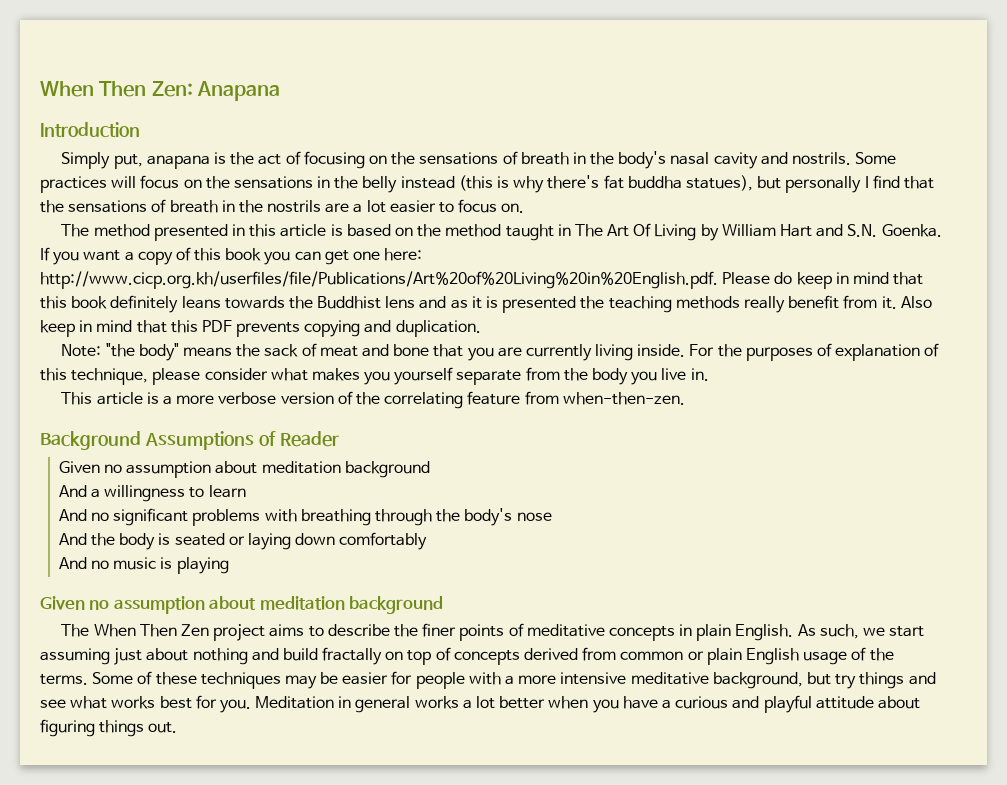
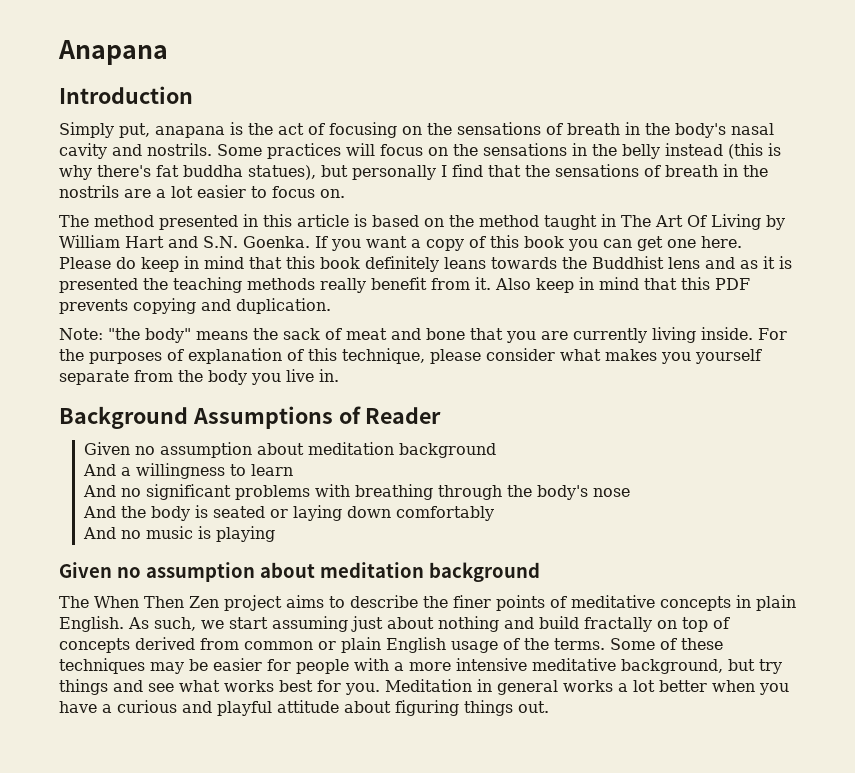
- When Then Zen: Anapana
+ Anapana
- If you want a copy of this book you can get one here: http://www.cicp.org.kh/userfiles/file/Publications/Art%20of%20Living%20in%20English.pdf. Please do keep in mind that this book definitely leans towards the Buddhist lens and as it is presented the teaching methods really benefit from it.
+ If you want a copy of this book you can get one here. Please do keep in mind that this book definitely leans towards the Buddhist lens and as it is presented the teaching methods really benefit from it.
- This article is a more verbose version of the correlating feature from when-then-zen.

